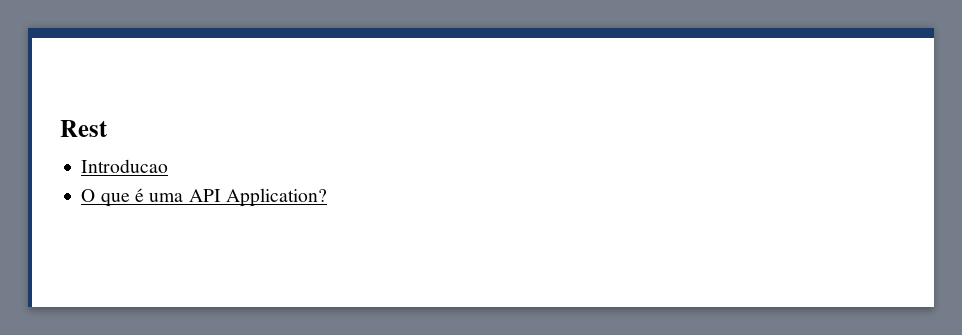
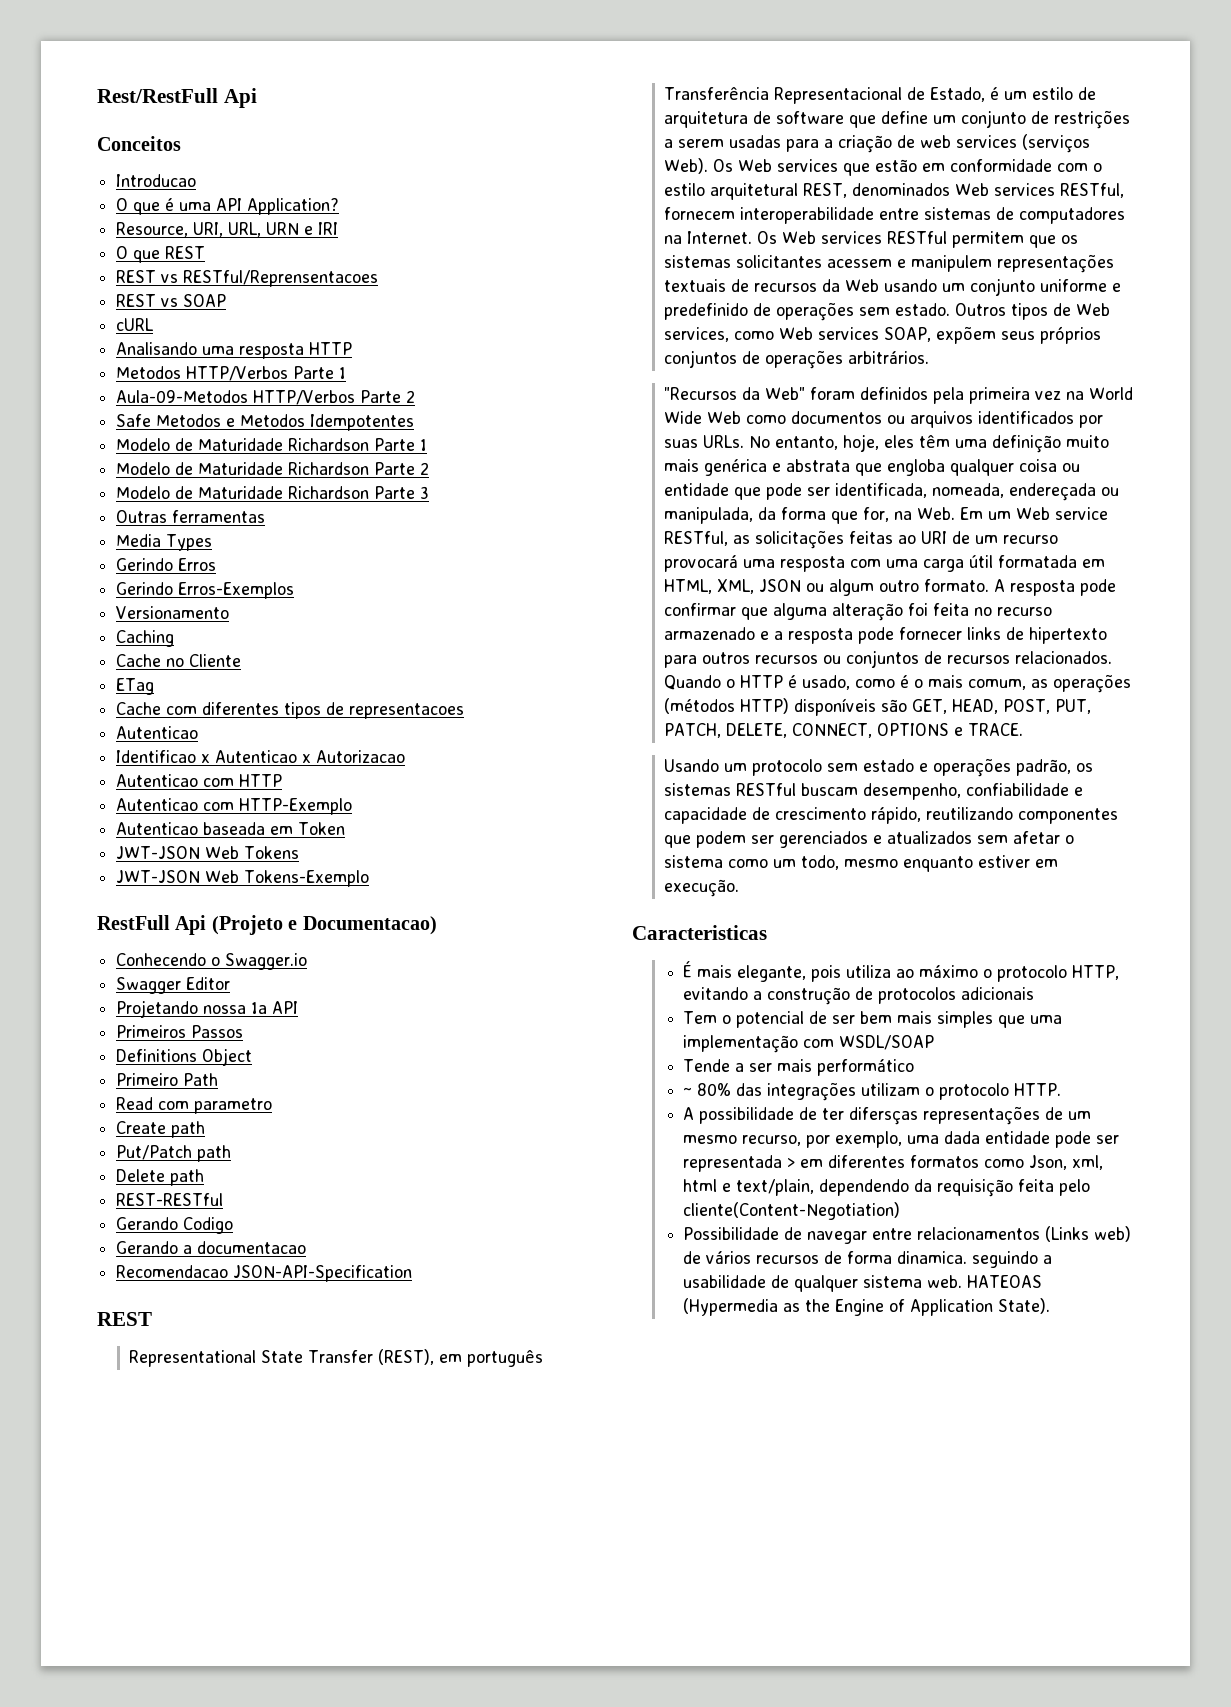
- Rest
+ Rest/RestFull Api
+ Conceitos
+ Resource, URI, URL, URN e IRI
+ O que REST
+ REST vs RESTful/Reprensentacoes
+ REST vs SOAP
+ cURL
+ Analisando uma resposta HTTP
+ Metodos HTTP/Verbos Parte 1
+ Aula-09-Metodos HTTP/Verbos Parte 2
+ Safe Metodos e Metodos Idempotentes
+ Modelo de Maturidade Richardson Parte 1
+ Modelo de Maturidade Richardson Parte 2
+ Modelo de Maturidade Richardson Parte 3
+ Outras ferramentas
+ Media Types
+ Gerindo Erros
+ Gerindo Erros-Exemplos
+ Versionamento
+ Caching
+ Cache no Cliente
+ ETag
+ Cache com diferentes tipos de representacoes
+ Autenticao
+ Identificao x Autenticao x Autorizacao
+ Autenticao com HTTP
+ Autenticao com HTTP-Exemplo
+ Autenticao baseada em Token
+ JWT-JSON Web Tokens
+ JWT-JSON Web Tokens-Exemplo
+ RestFull Api (Projeto e Documentacao)
+ Conhecendo o Swagger.io
+ Swagger Editor
+ Projetando nossa 1a API
+ Primeiros Passos
+ Definitions Object
+ Primeiro Path
+ Read com parametro
+ Create path
+ Put/Patch path
+ Delete path
+ REST-RESTful
+ Gerando Codigo
+ Gerando a documentacao
+ Recomendacao JSON-API-Specification
+ REST
+ Representational State Transfer (REST), em português Transferência Representacional de Estado, é um estilo de arquitetura de software que define um conjunto de restrições a serem usadas para a criação de web services (serviços Web). Os Web services que estão em conformidade com o estilo arquitetural REST, denominados Web services RESTful, fornecem interoperabilidade entre sistemas de computadores na Internet. Os Web services RESTful permitem que os sistemas solicitantes acessem e manipulem representações textuais de recursos da Web usando um conjunto uniforme e predefinido de operações sem estado. Outros tipos de Web services, como Web services SOAP, expõem seus próprios conjuntos de operações arbitrários.
+ "Recursos da Web" foram definidos pela primeira vez na World Wide Web como documentos ou arquivos identificados por suas URLs. No entanto, hoje, eles têm uma definição muito mais genérica e abstrata que engloba qualquer coisa ou entidade que pode ser identificada, nomeada, endereçada ou manipulada, da forma que for, na Web. Em um Web service RESTful, as solicitações feitas ao URI de um recurso provocará uma resposta com uma carga útil formatada em HTML, XML, JSON ou algum outro formato. A resposta pode confirmar que alguma alteração foi feita no recurso armazenado e a resposta pode fornecer links de hipertexto para outros recursos ou conjuntos de recursos relacionados. Quando o HTTP é usado, como é o mais comum, as operações (métodos HTTP) disponíveis são GET, HEAD, POST, PUT, PATCH, DELETE, CONNECT, OPTIONS e TRACE.
+ Usando um protocolo sem estado e operações padrão, os sistemas RESTful buscam desempenho, confiabilidade e capacidade de crescimento rápido, reutilizando componentes que podem ser gerenciados e atualizados sem afetar o sistema como um todo, mesmo enquanto estiver em execução.
+ Caracteristicas
+ É mais elegante, pois utiliza ao máximo o protocolo HTTP, evitando a construção de protocolos adicionais
+ Tem o potencial de ser bem mais simples que uma implementação com WSDL/SOAP
+ Tende a ser mais performático
+ ~ 80% das integrações utilizam o protocolo HTTP.
+ A possibilidade de ter difersças representações de um mesmo recurso, por exemplo, uma dada entidade pode ser representada > em diferentes formatos como Json, xml, html e text/plain, dependendo da requisição feita pelo cliente(Content-Negotiation)
+ Possibilidade de navegar entre relacionamentos (Links web) de vários recursos de forma dinamica. seguindo a usabilidade de qualquer sistema web. HATEOAS (Hypermedia as the Engine of Application State).

